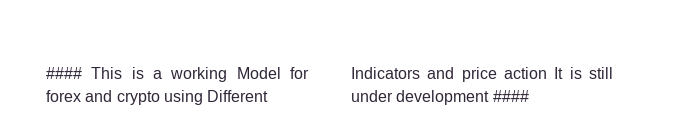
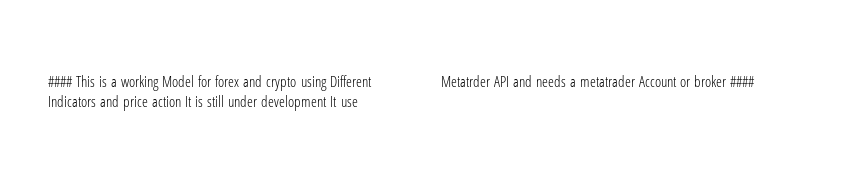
- #### This is a working Model for forex and crypto using Different Indicators and price action It is still under development ####
+ #### This is a working Model for forex and crypto using Different Indicators and price action It is still under development It use Metatrder API and needs a metatrader Account or broker ####

